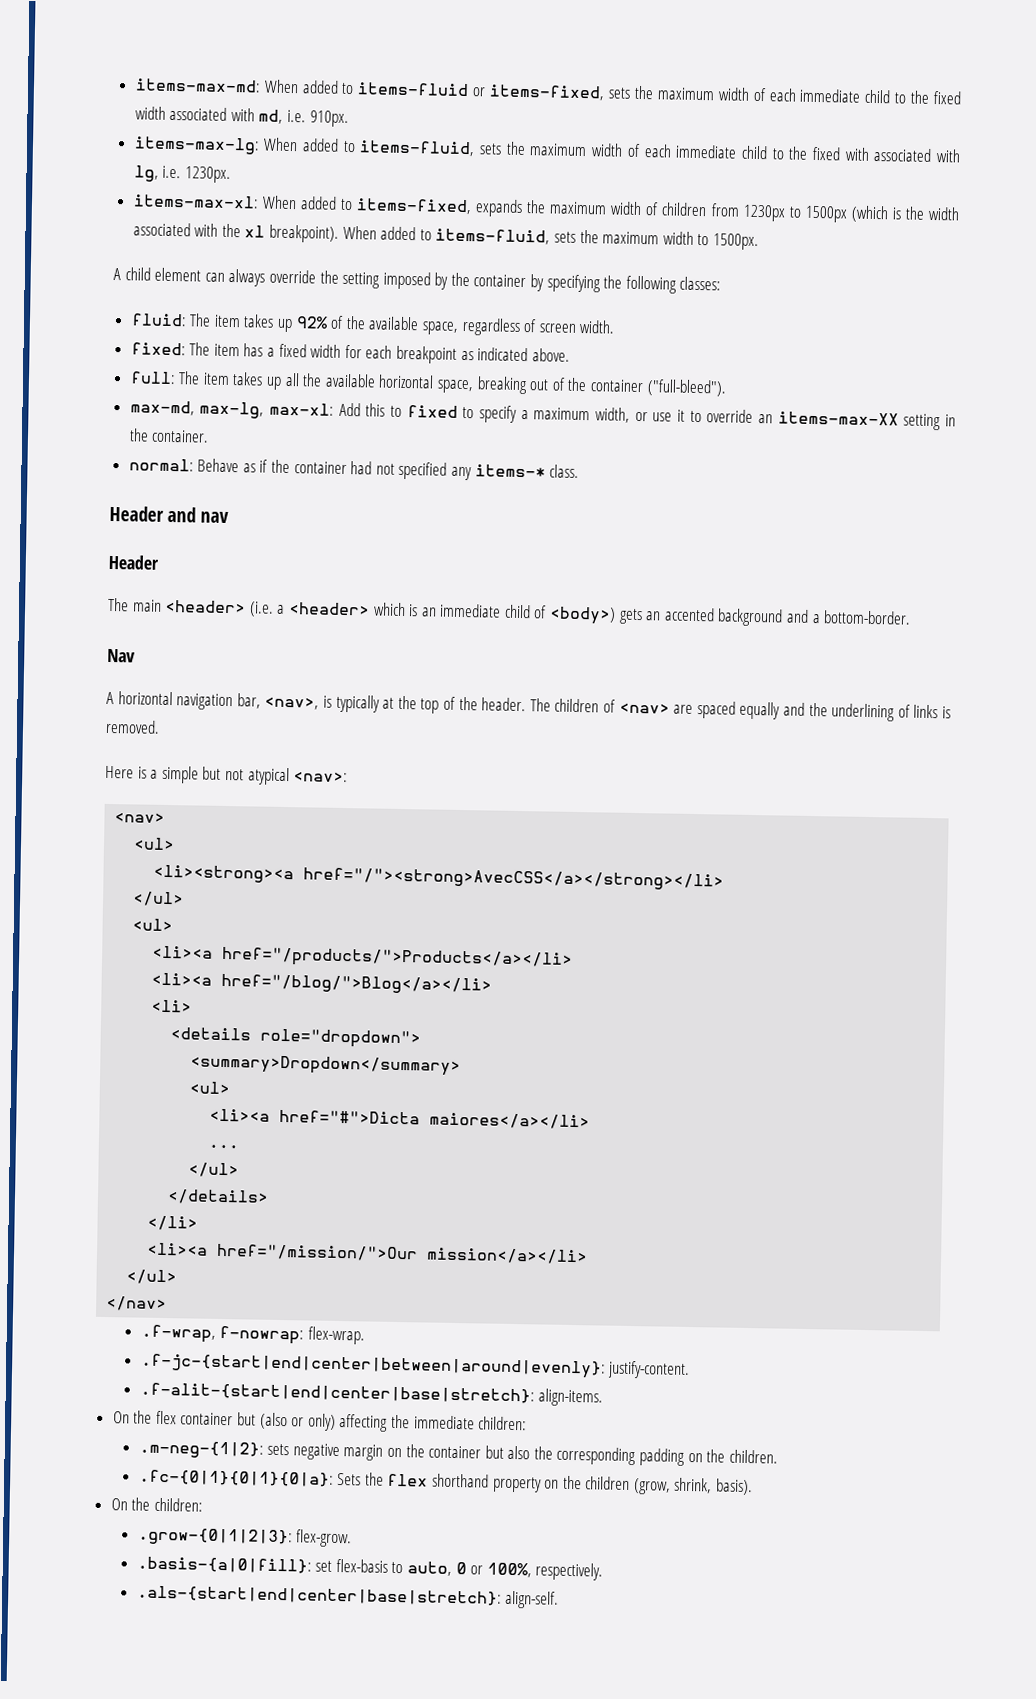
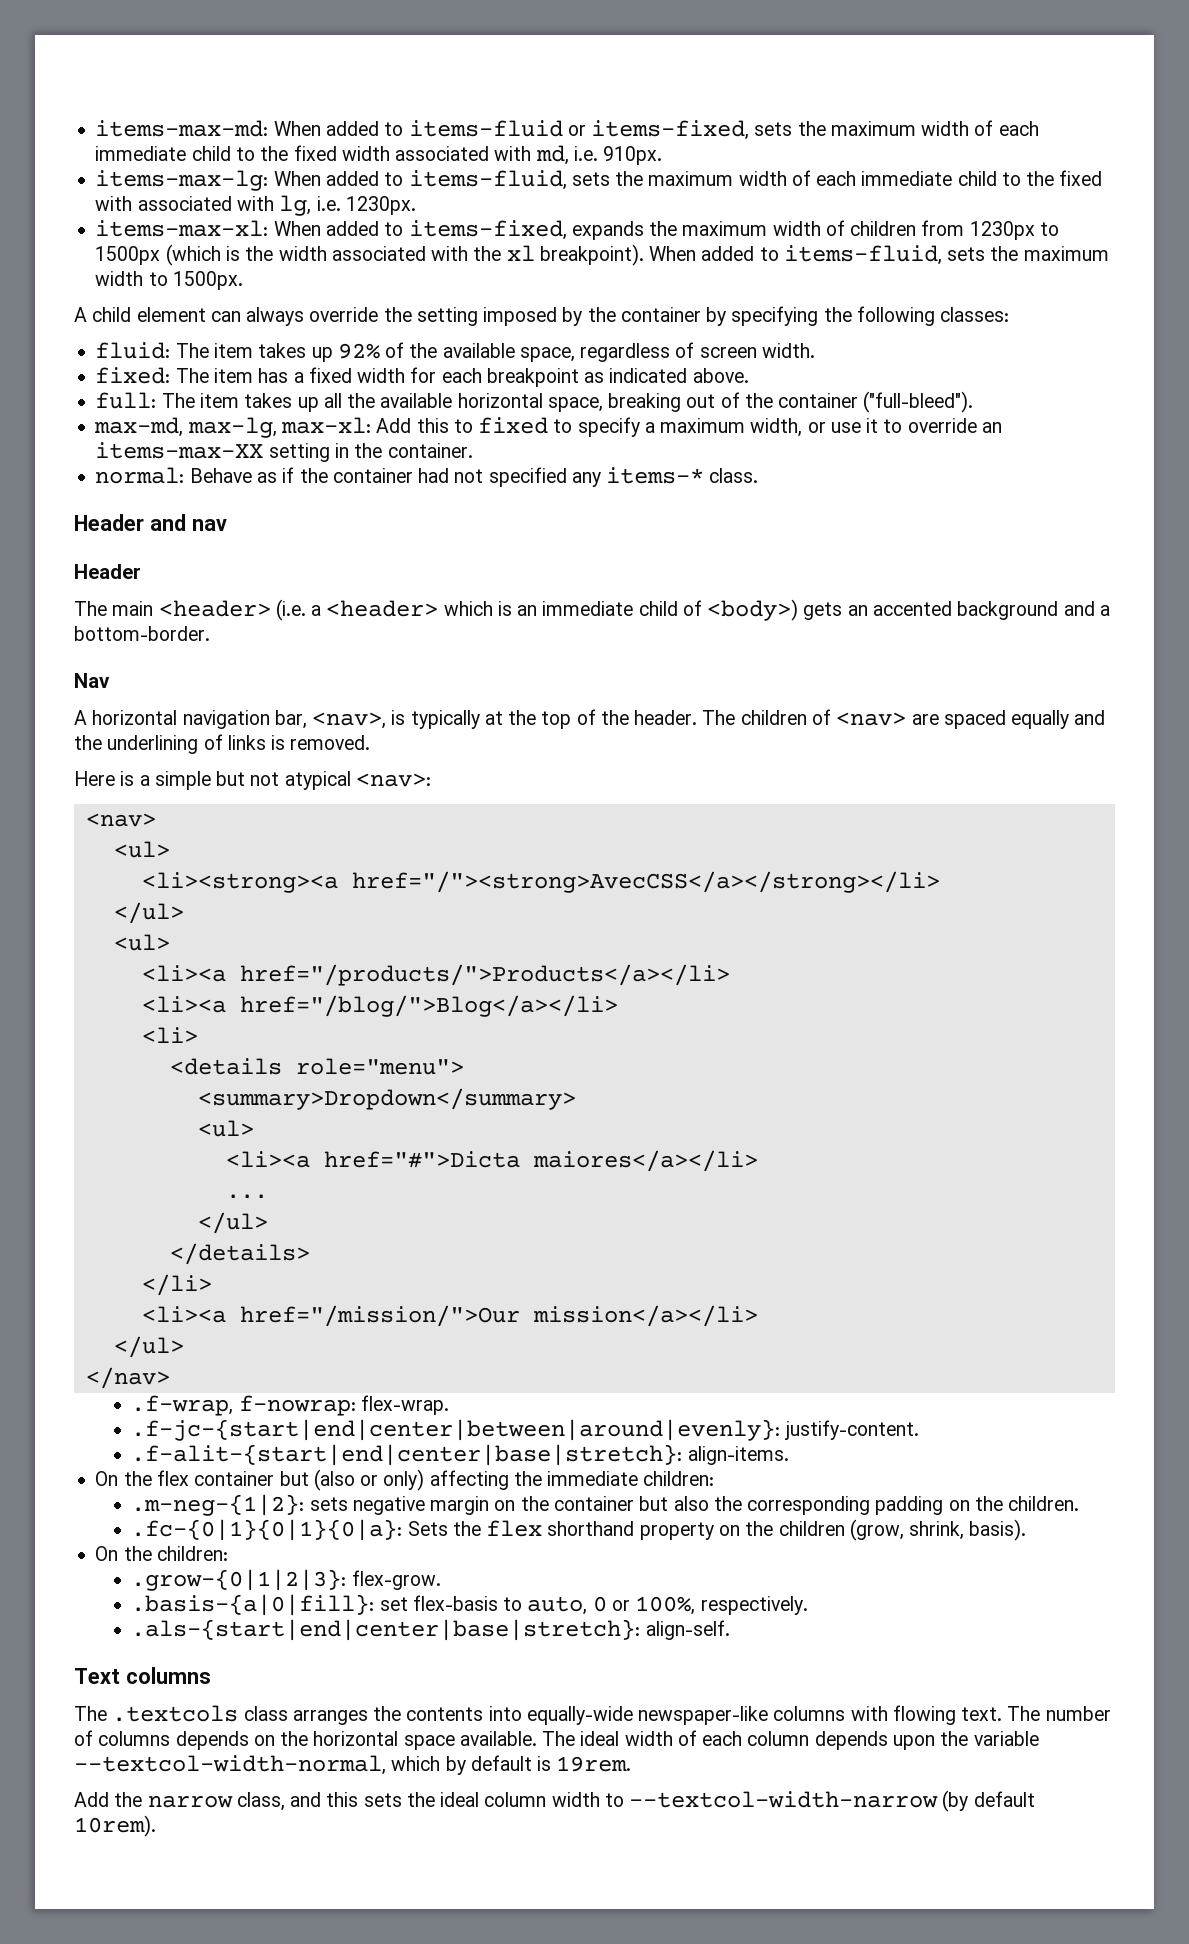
- <details role="dropdown">
+ <details role="menu">
+ Text columns
+ The .textcols class arranges the contents into equally-wide newspaper-like columns with flowing text. The number of columns depends on the horizontal space available. The ideal width of each column depends upon the variable --textcol-width-normal, which by default is 19rem.
+ Add the narrow class, and this sets the ideal column width to --textcol-width-narrow (by default 10rem).

